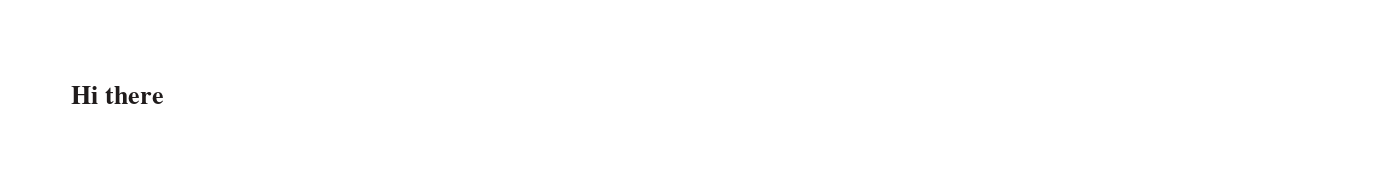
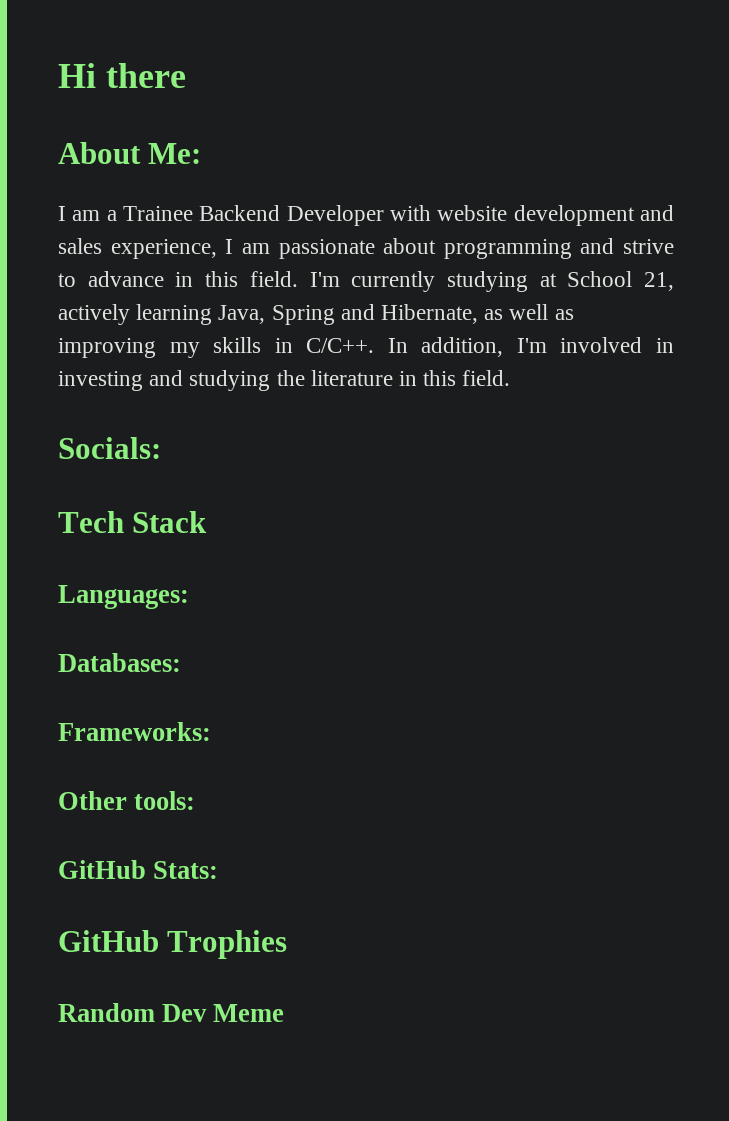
+ About Me:
+ I am a Trainee Backend Developer with website development and sales experience, I am passionate about programming and strive to advance in this field. I'm currently studying at School 21, actively learning Java, Spring and Hibernate, as well as improving my skills in C/C++. In addition, I'm involved in investing and studying the literature in this field.
+ Socials:
+ Tech Stack
+ Languages:
+ Databases:
+ Frameworks:
+ Other tools:
+ GitHub Stats:
+ GitHub Trophies
+ Random Dev Meme

